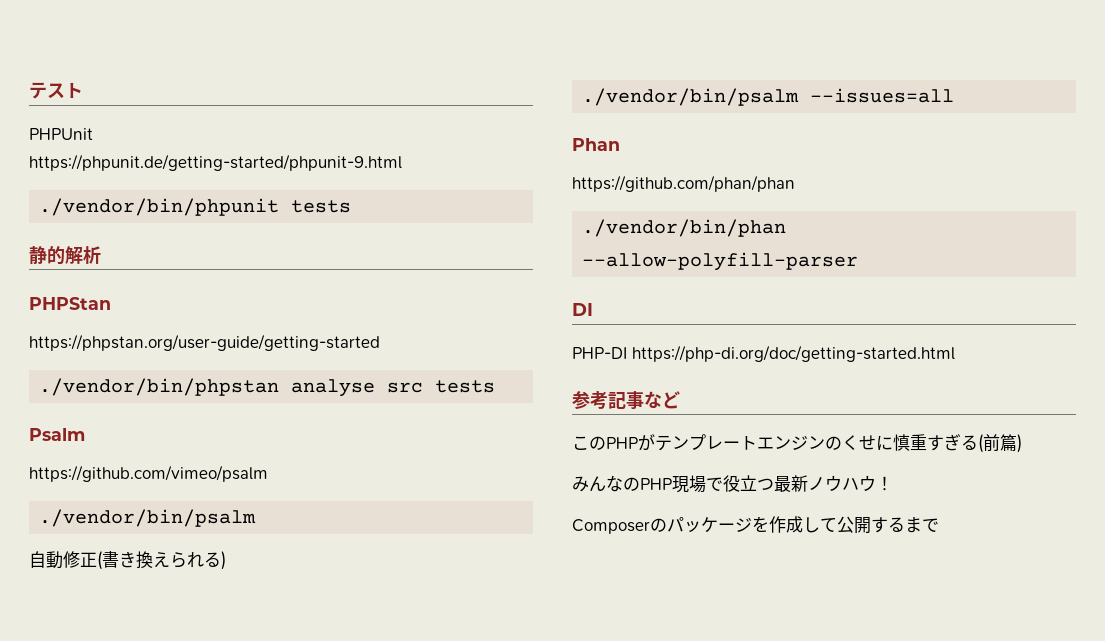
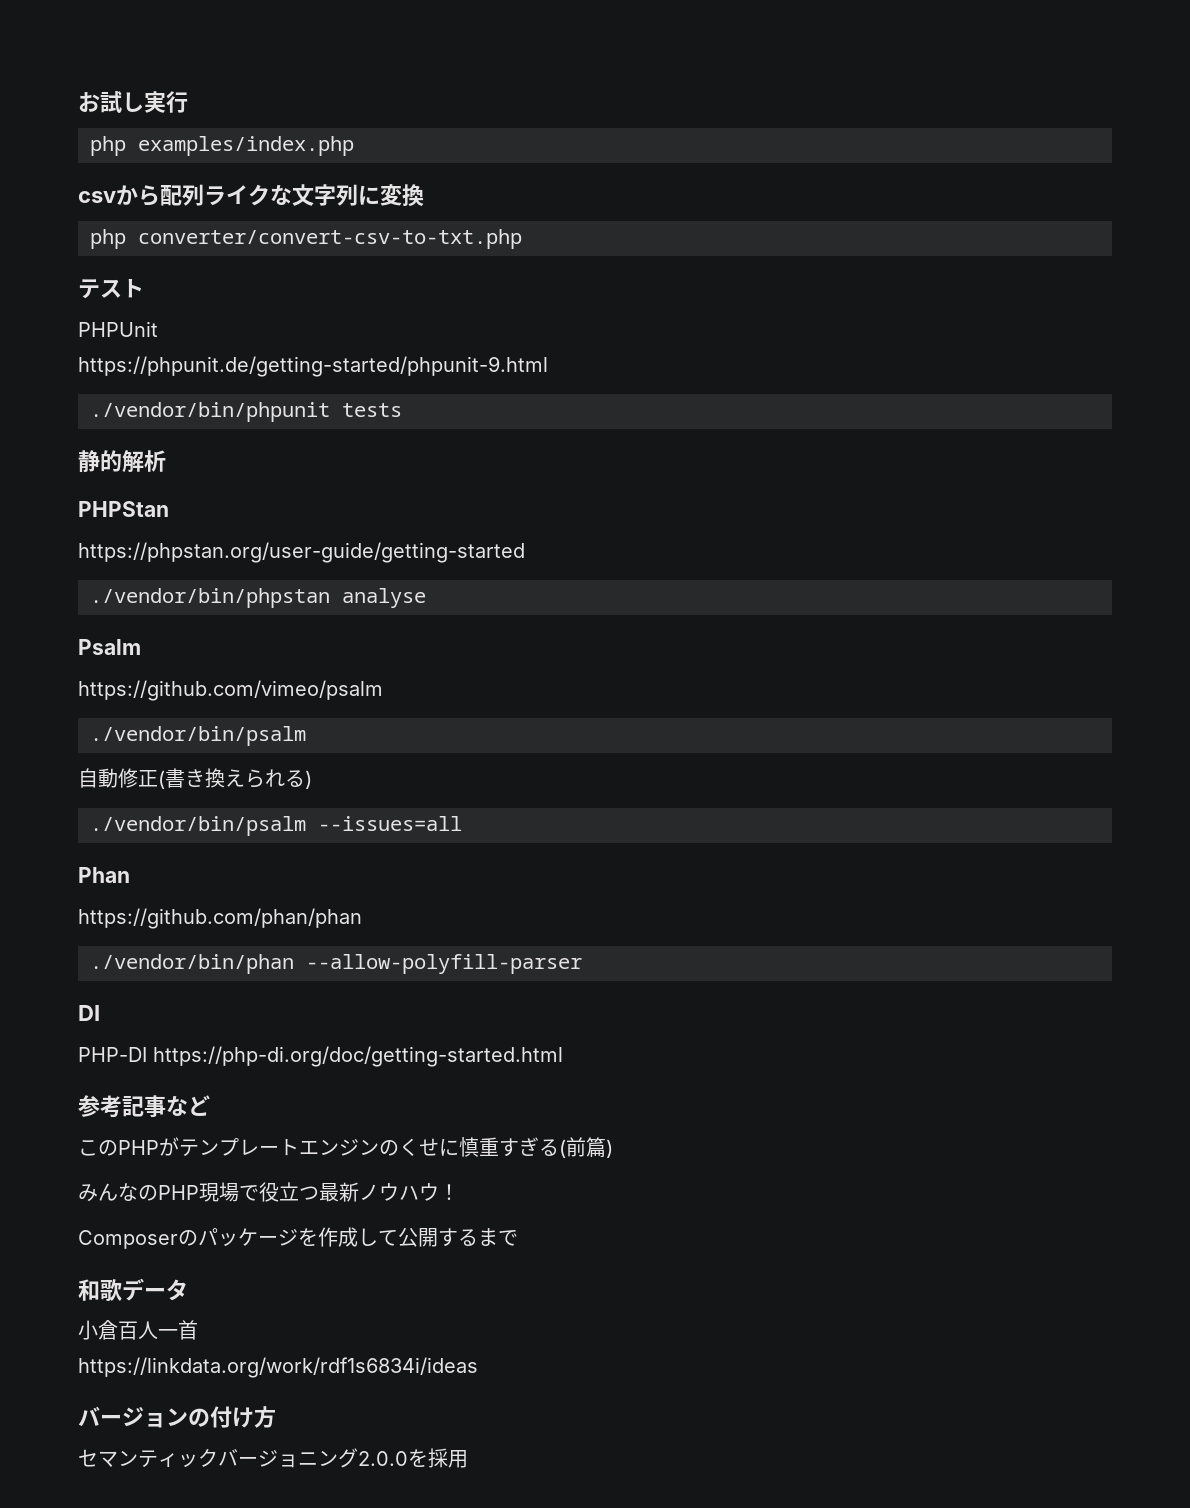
+ お試し実行
+ php examples/index.php
+ csvから配列ライクな文字列に変換
+ php converter/convert-csv-to-txt.php
- ./vendor/bin/phpstan analyse src tests
+ ./vendor/bin/phpstan analyse
+ 和歌データ
+ 小倉百人一首
+ https://linkdata.org/work/rdf1s6834i/ideas
+ バージョンの付け方
+ セマンティックバージョニング2.0.0を採用

